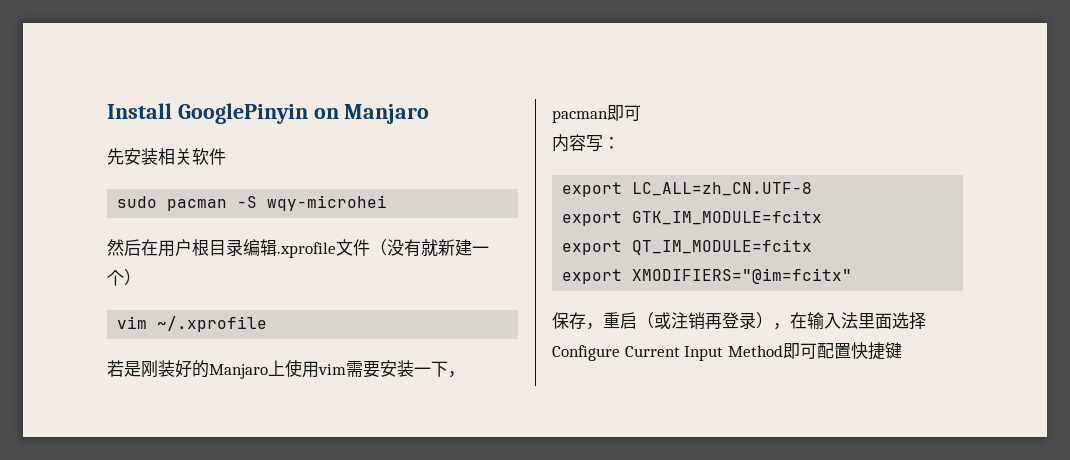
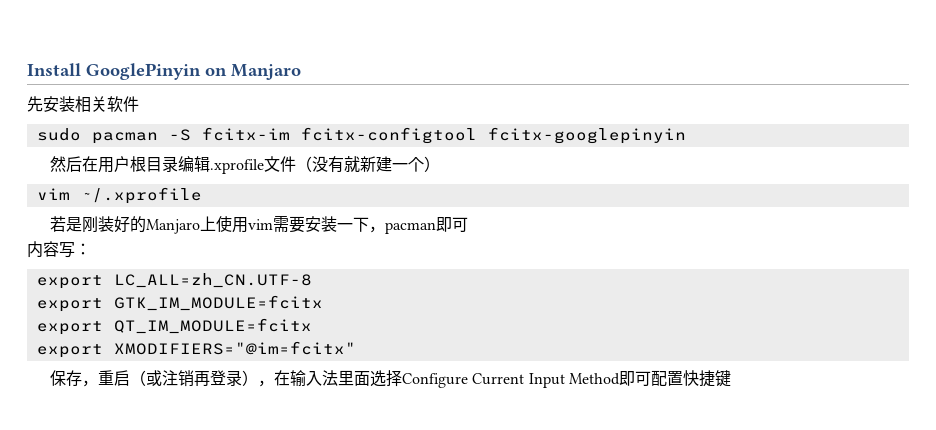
- sudo pacman -S wqy-microhei
+ sudo pacman -S fcitx-im fcitx-configtool fcitx-googlepinyin

